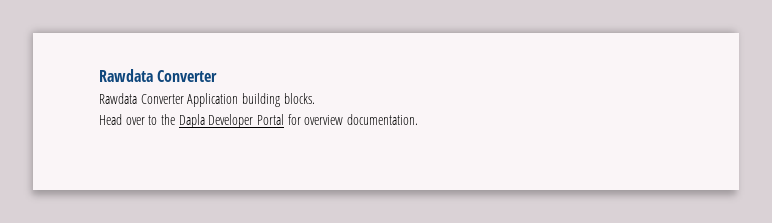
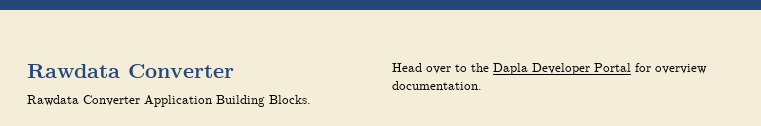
- Rawdata Converter Application building blocks.
+ Rawdata Converter Application Building Blocks.

